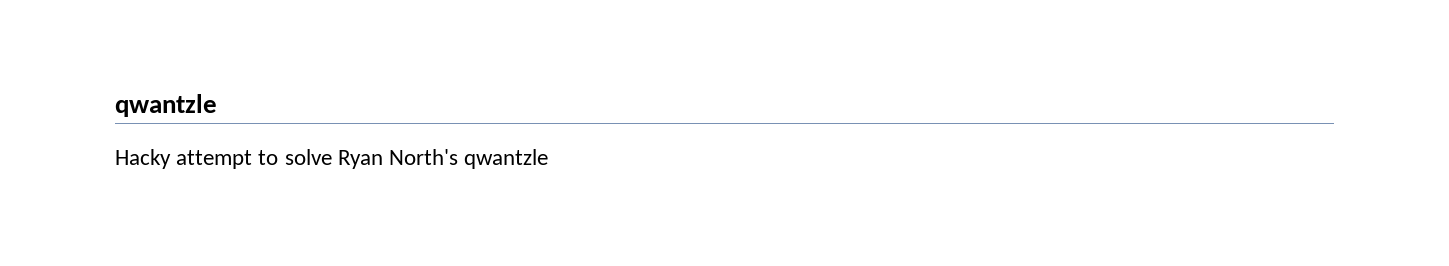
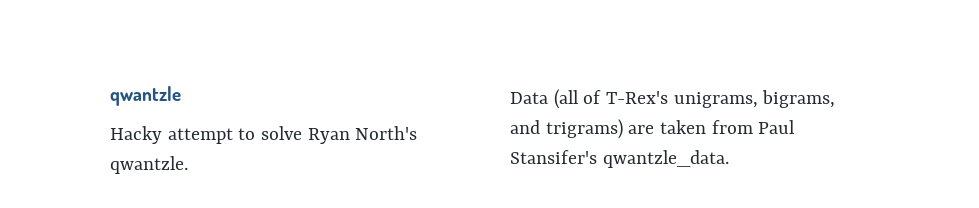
- Hacky attempt to solve Ryan North's qwantzle
+ Hacky attempt to solve Ryan North's qwantzle.
+ Data (all of T-Rex's unigrams, bigrams, and trigrams) are taken from Paul Stansifer's qwantzle_data.

